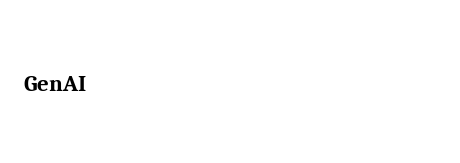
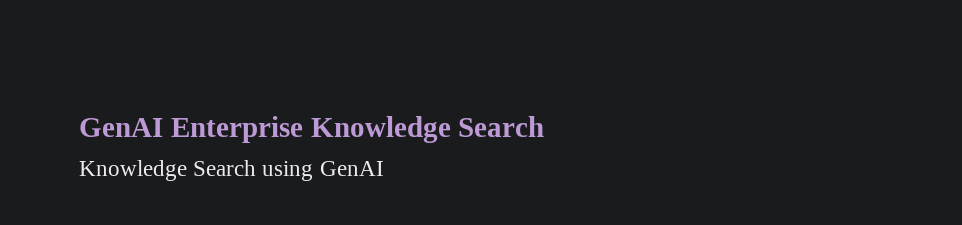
- GenAI
+ GenAI Enterprise Knowledge Search
+ Knowledge Search using GenAI

